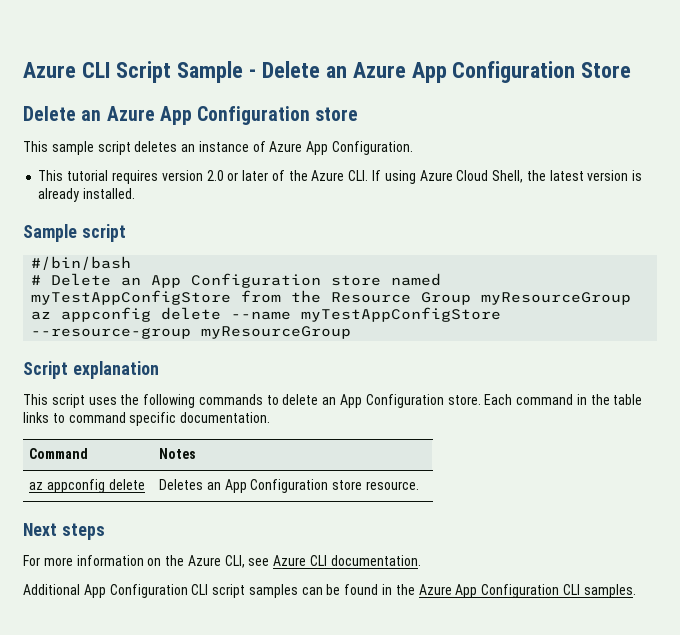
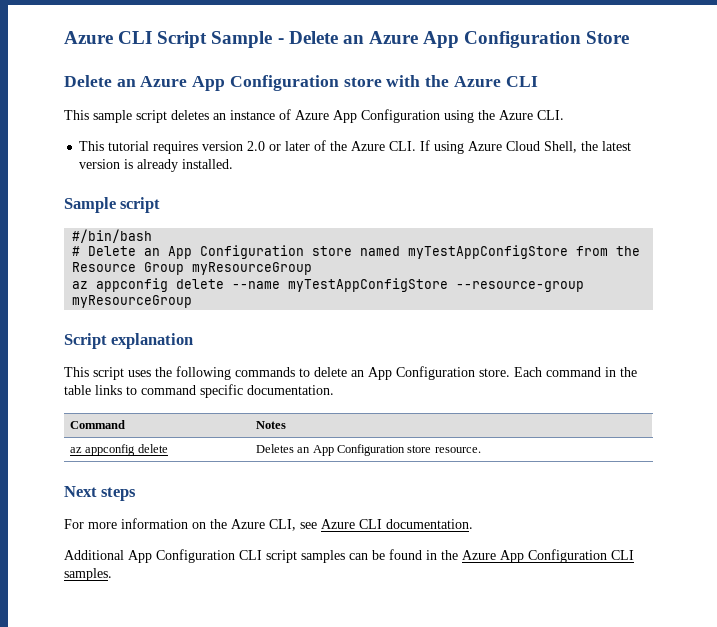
- Delete an Azure App Configuration store
+ Delete an Azure App Configuration store with the Azure CLI
- This sample script deletes an instance of Azure App Configuration.
+ This sample script deletes an instance of Azure App Configuration using the Azure CLI.

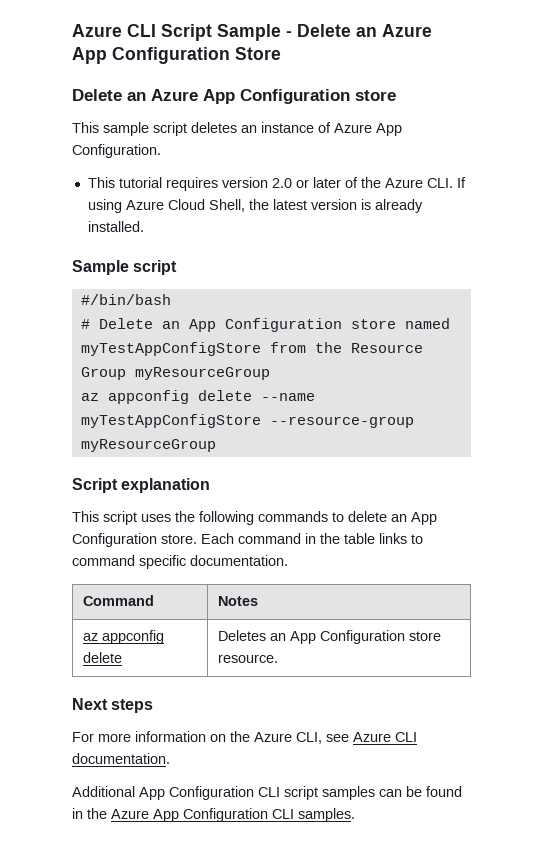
- Delete an Azure App Configuration store with the Azure CLI
+ Delete an Azure App Configuration store
- This sample script deletes an instance of Azure App Configuration using the Azure CLI.
+ This sample script deletes an instance of Azure App Configuration.

